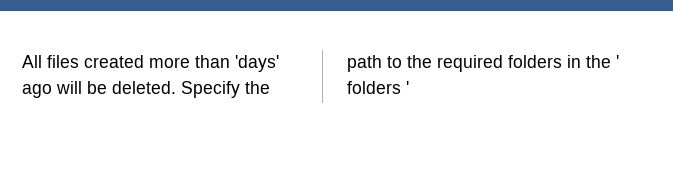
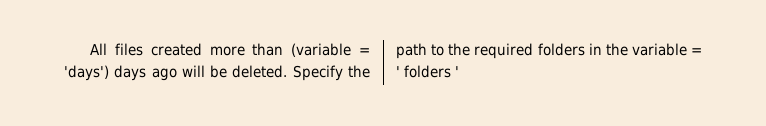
- All files created more than 'days' ago will be deleted.
+ All files created more than (variable = 'days') days ago will be deleted.
- Specify the path to the required folders in the ' folders '
+ Specify the path to the required folders in the variable = ' folders '

